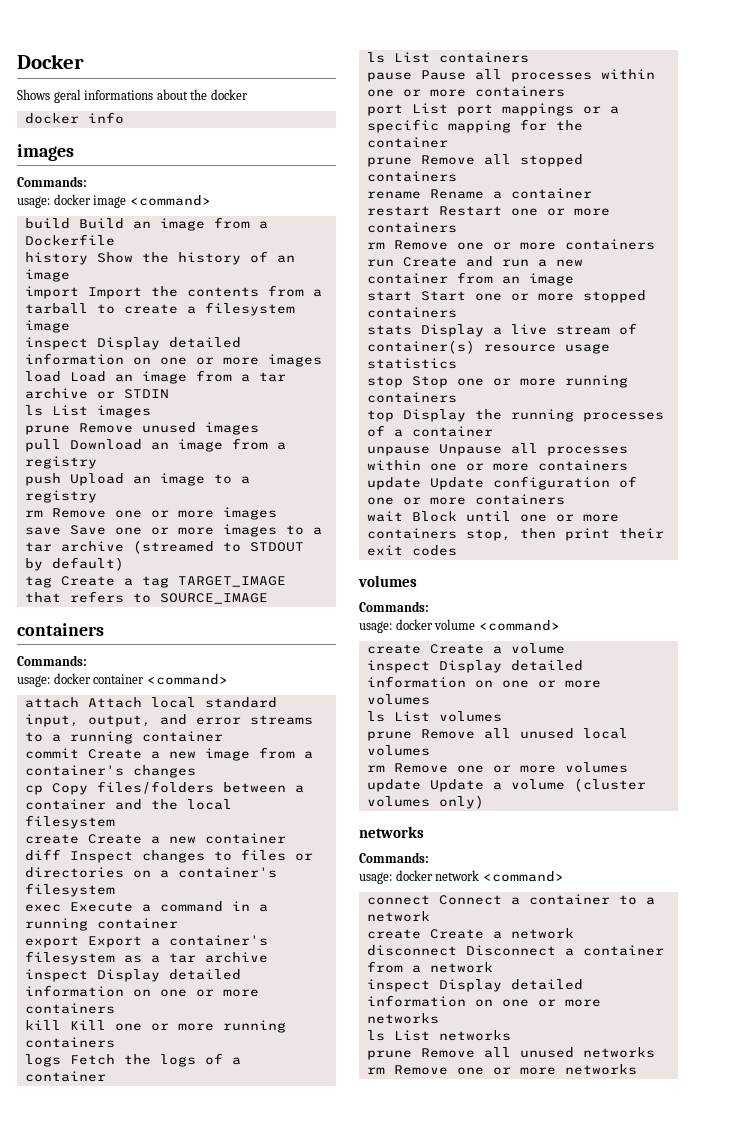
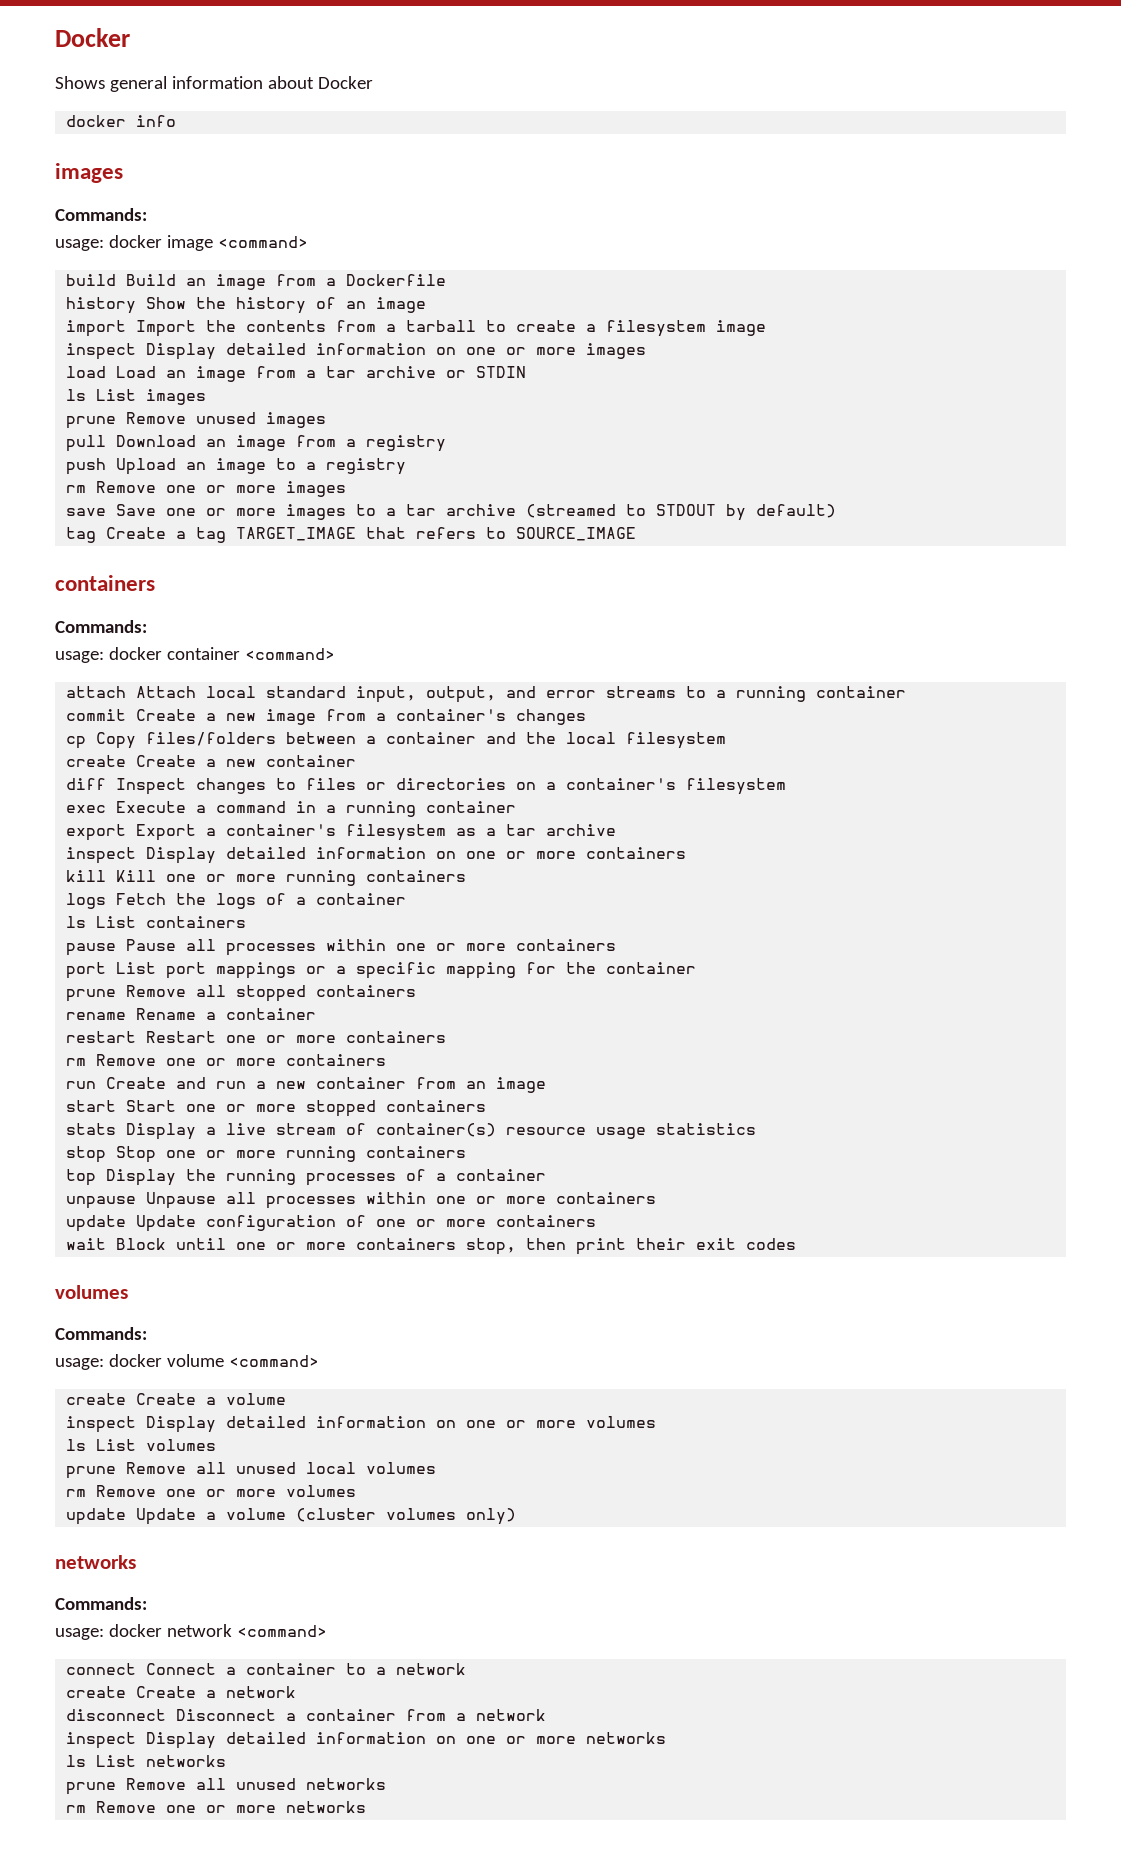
- Shows geral informations about the docker
+ Shows general information about Docker

